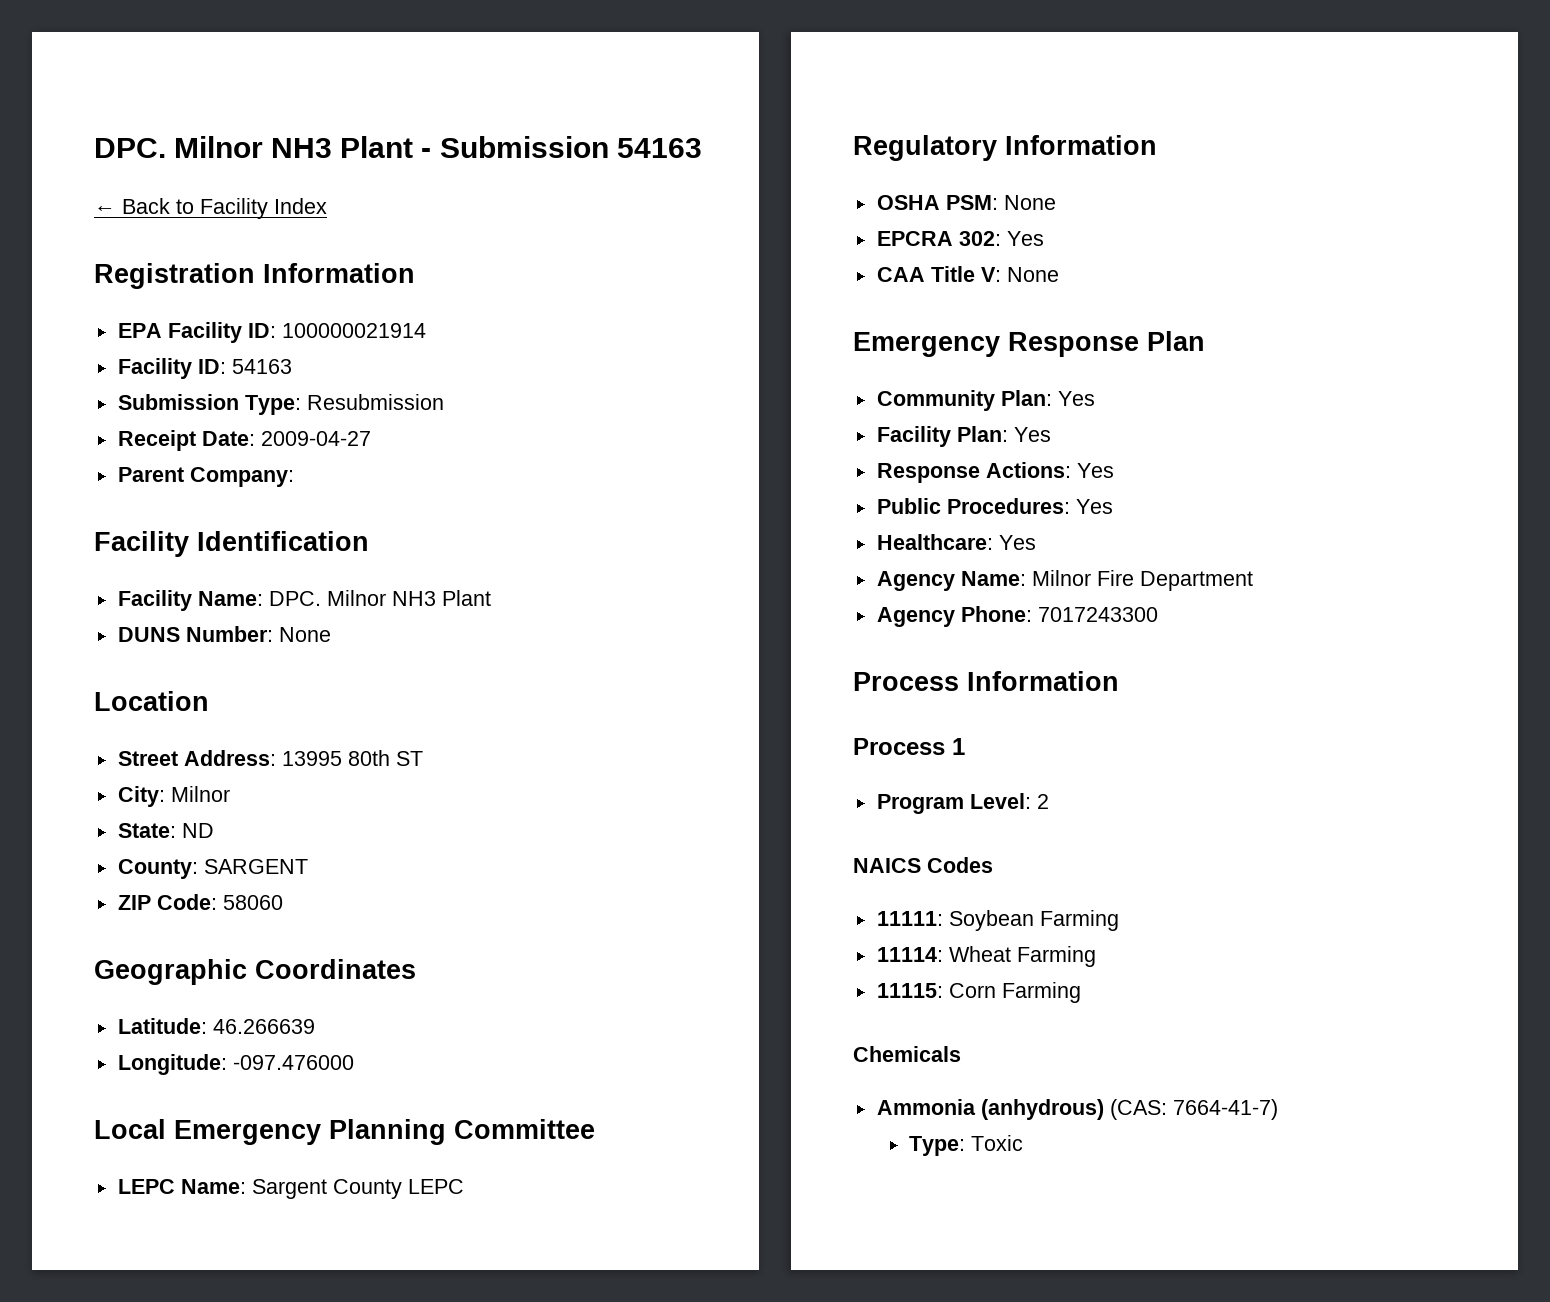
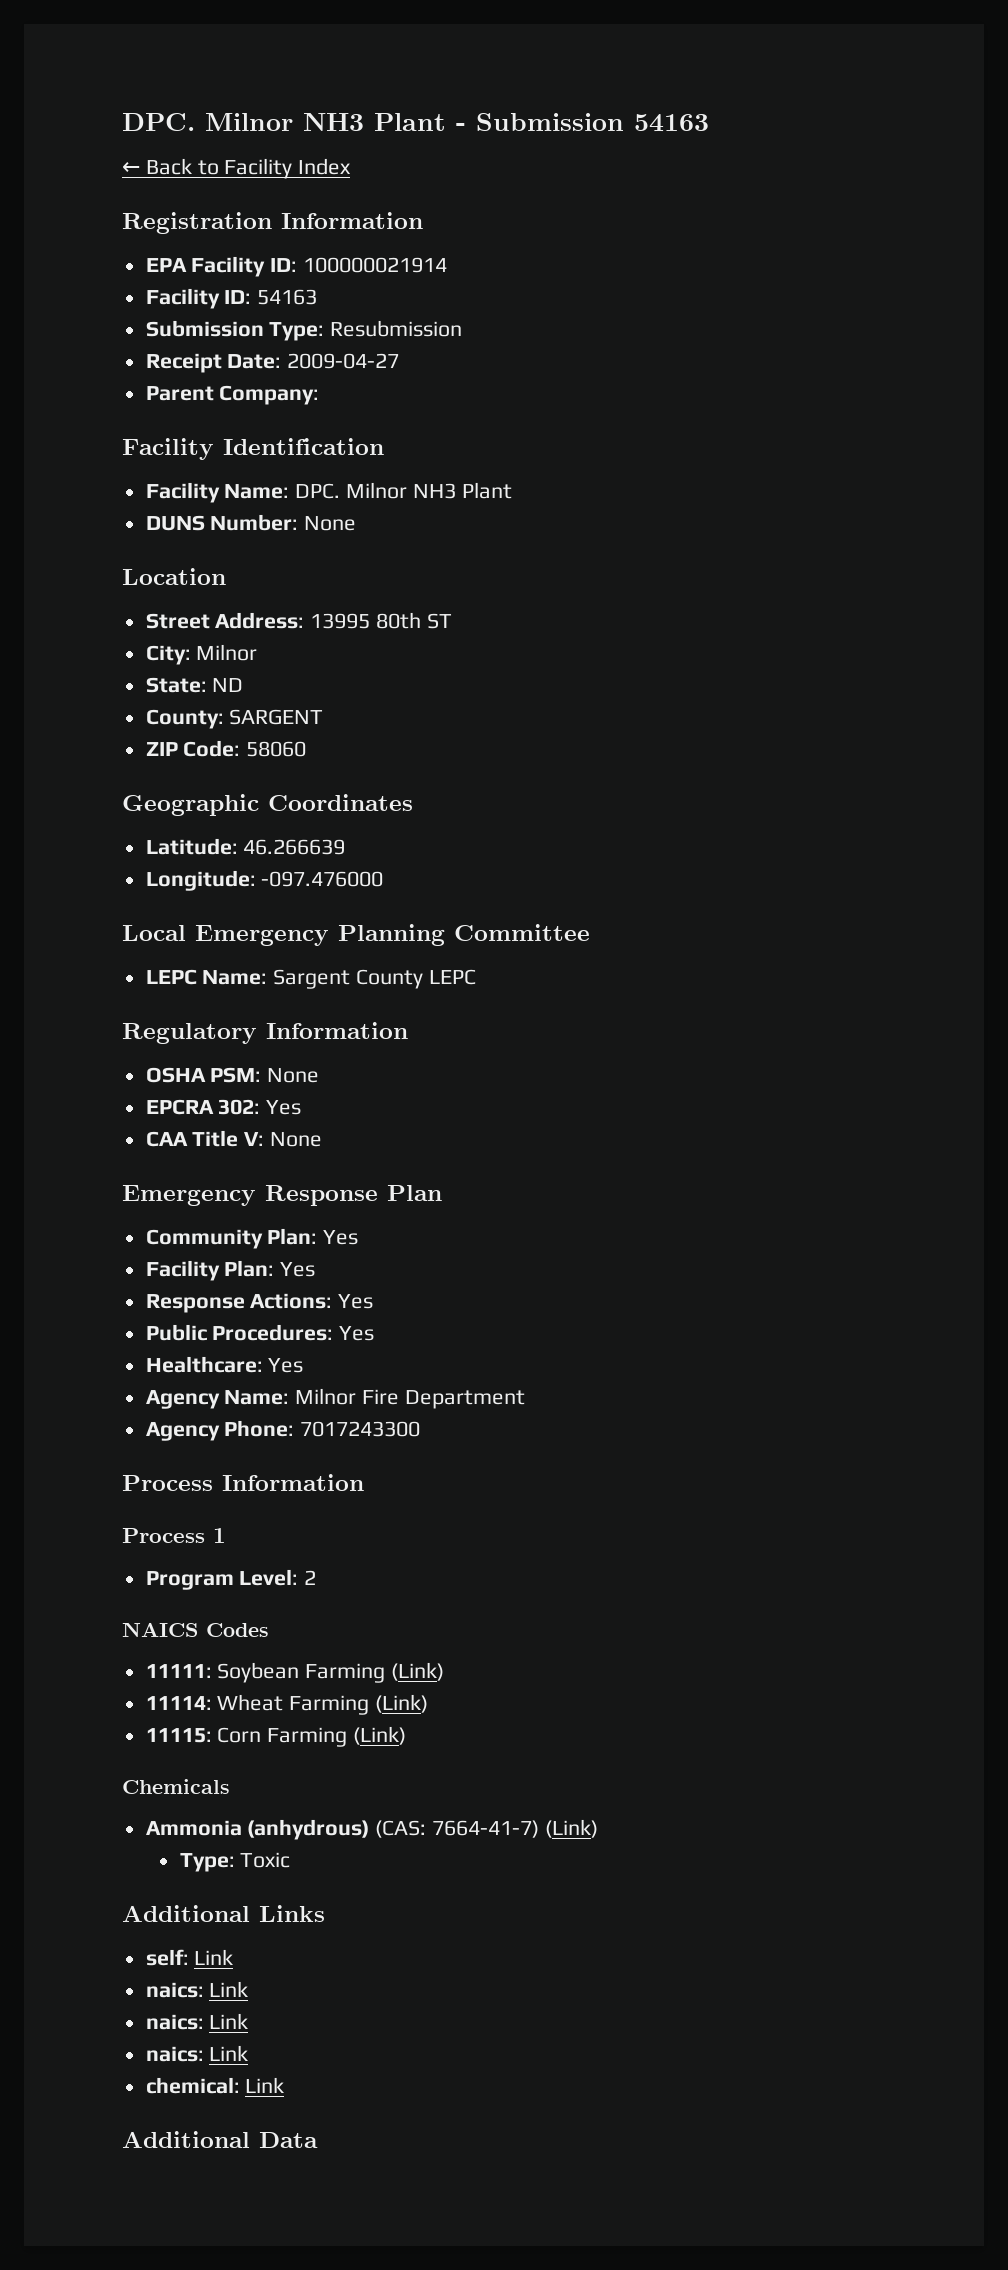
- 11111: Soybean Farming
+ 11111: Soybean Farming (Link)
- 11114: Wheat Farming
+ 11114: Wheat Farming (Link)
- 11115: Corn Farming
+ 11115: Corn Farming (Link)
- Ammonia (anhydrous) (CAS: 7664-41-7)
+ Ammonia (anhydrous) (CAS: 7664-41-7) (Link)
+ Additional Links
+ self: Link
+ naics: Link
+ naics: Link
+ naics: Link
+ chemical: Link
+ Additional Data

